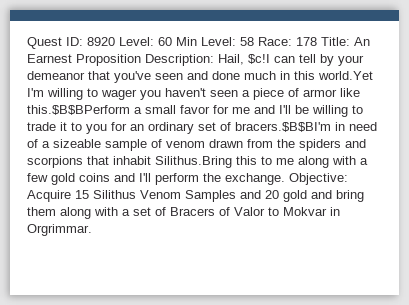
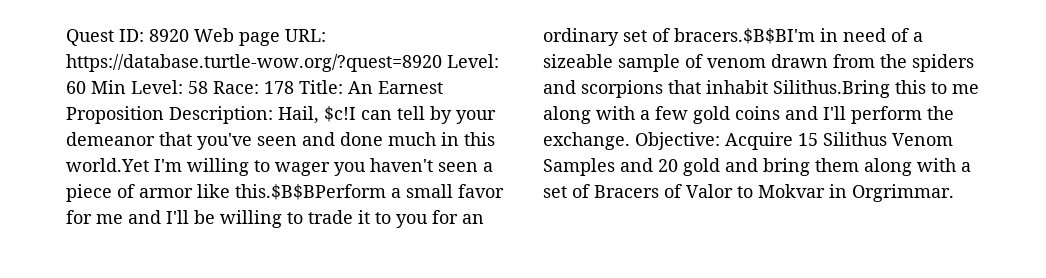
- 8920 Level:
+ 8920 Web page URL: https://database.turtle-wow.org/?quest=8920 Level:

